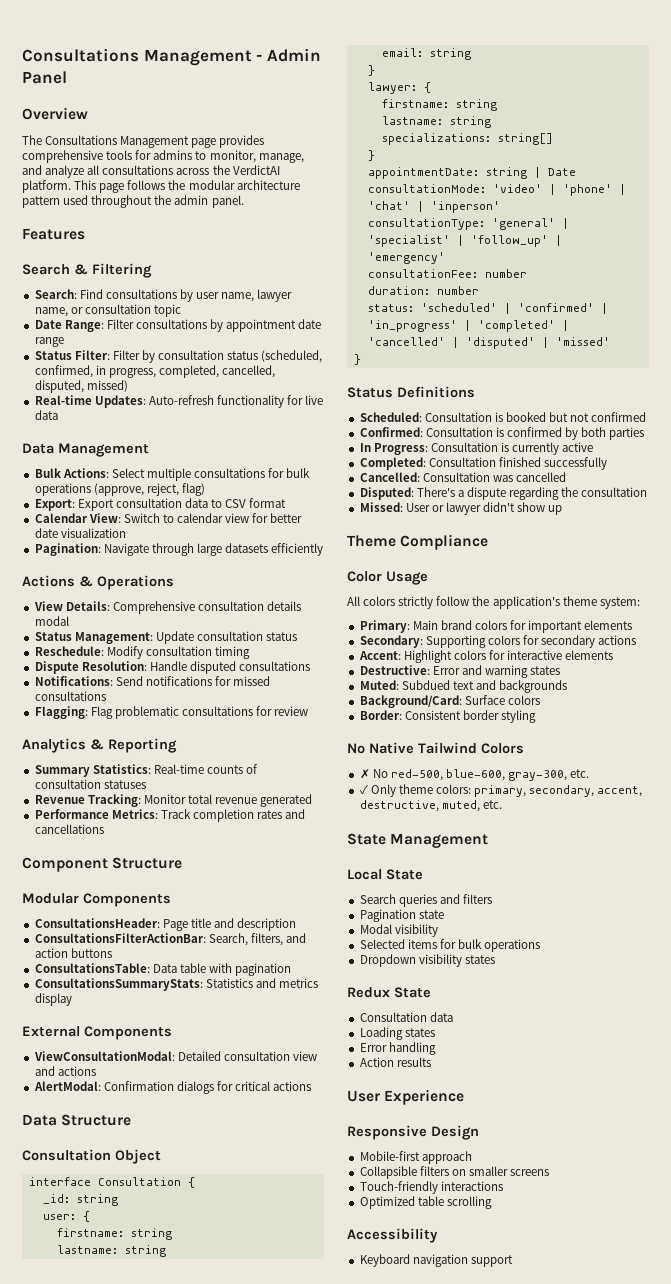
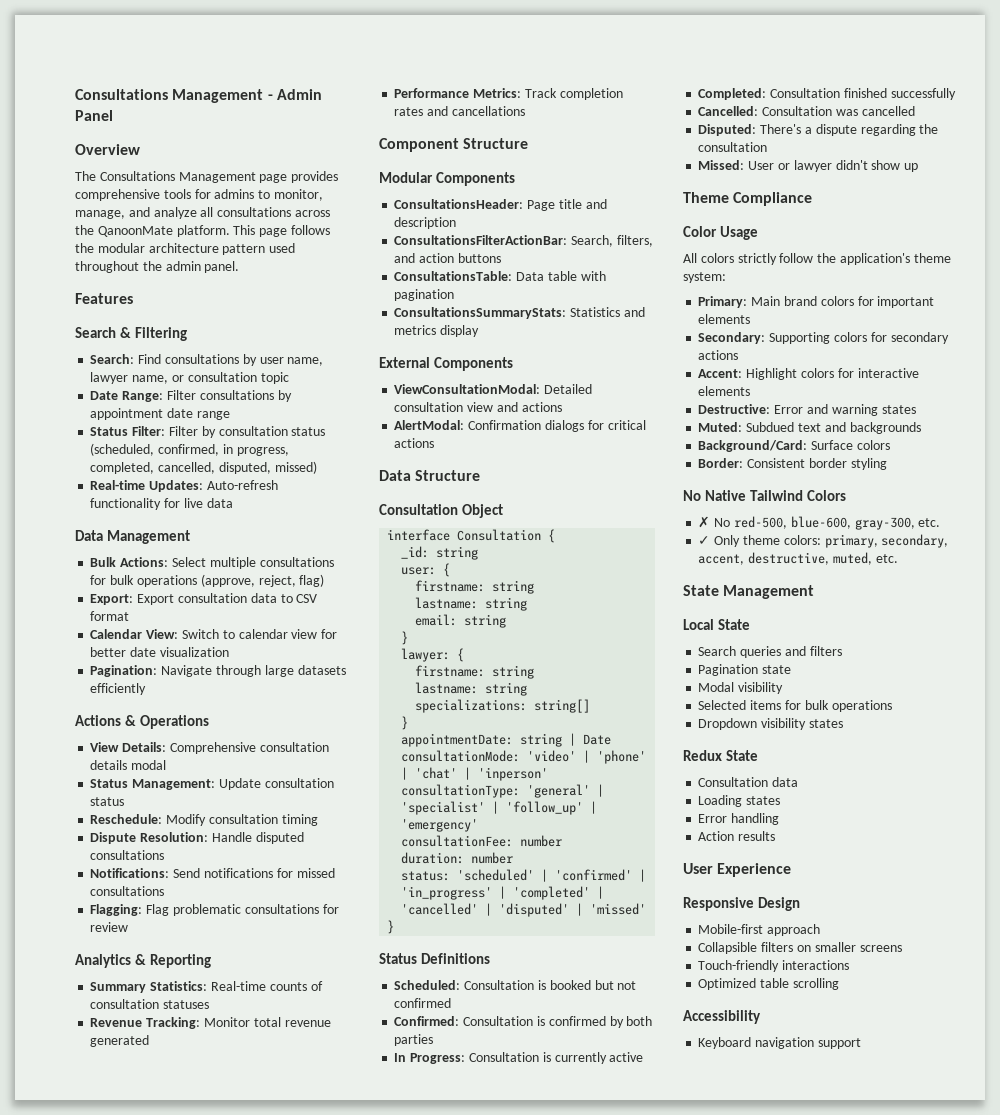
- The Consultations Management page provides comprehensive tools for admins to monitor, manage, and analyze all consultations across the VerdictAI platform.
+ The Consultations Management page provides comprehensive tools for admins to monitor, manage, and analyze all consultations across the QanoonMate platform.

